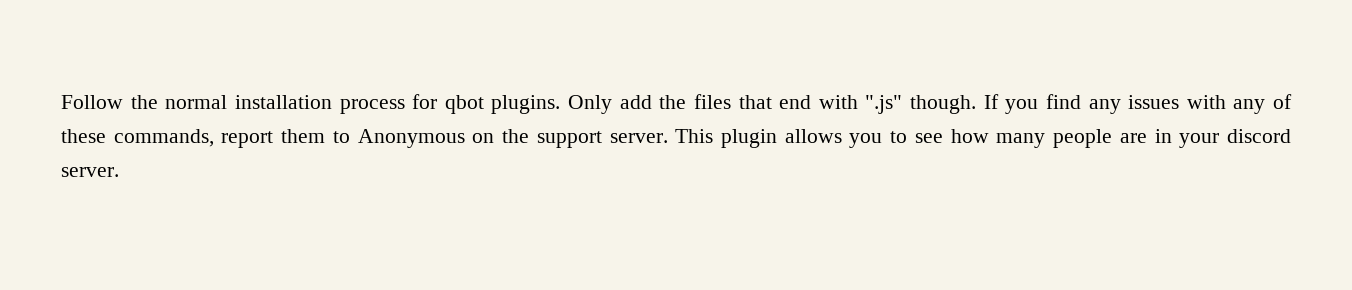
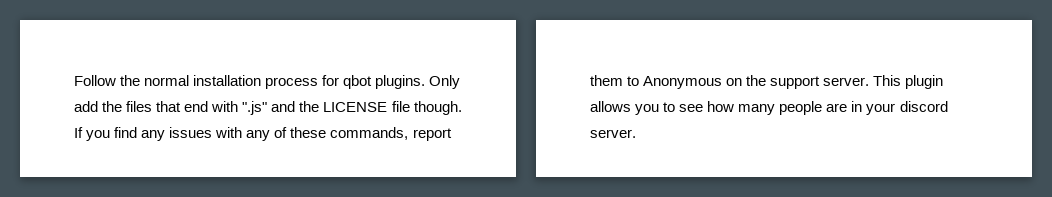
- Only add the files that end with ".js" though.
+ Only add the files that end with ".js" and the LICENSE file though.

